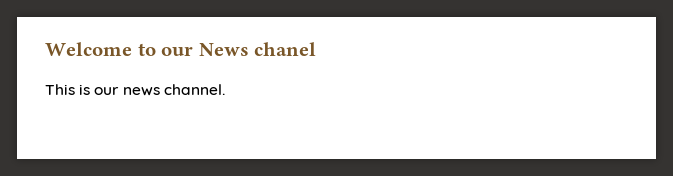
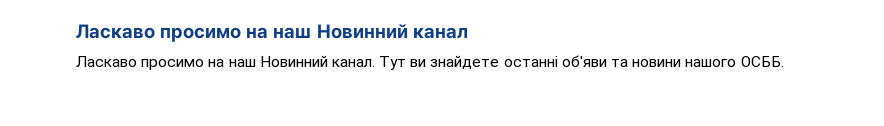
- Welcome to our News chanel
- This is our news channel.
+ Ласкаво просимо на наш Новинний канал
+ Ласкаво просимо на наш Новинний канал. Тут ви знайдете останні об'яви та новини нашого ОСББ.

